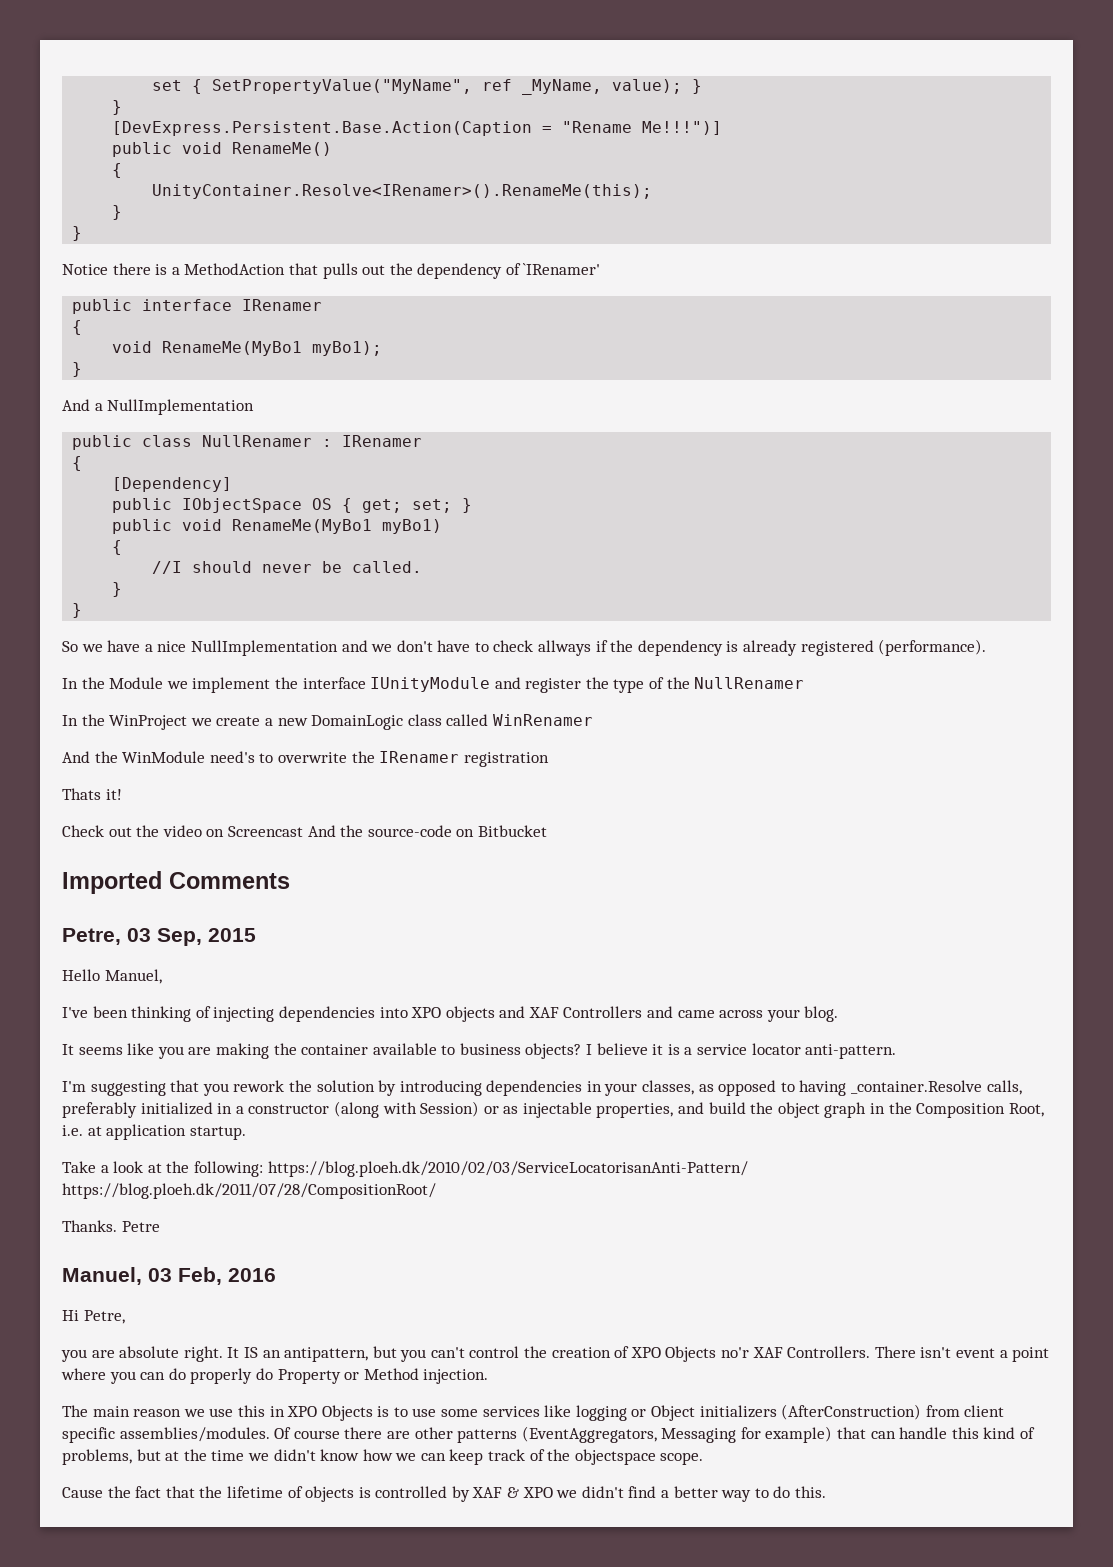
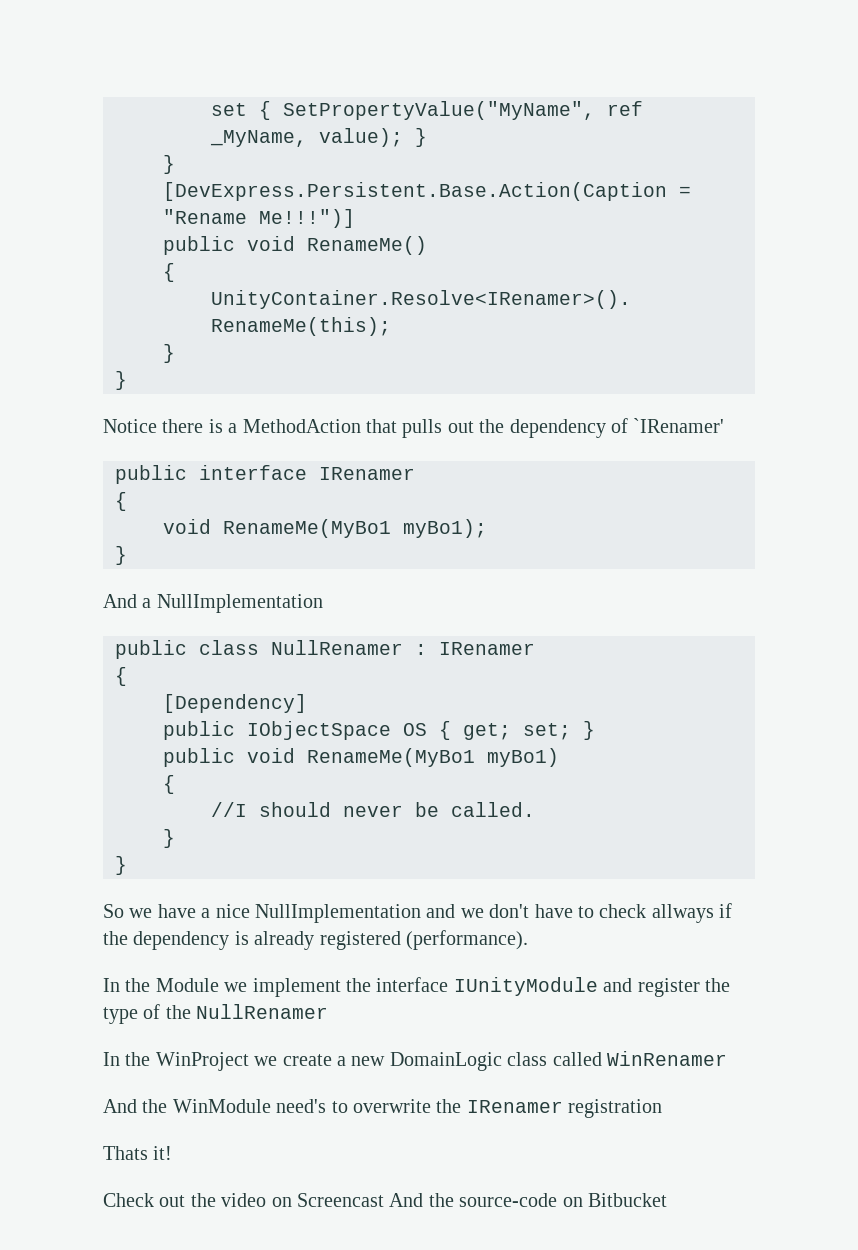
- Imported Comments
- Petre, 03 Sep, 2015
- Hello Manuel,
- I've been thinking of injecting dependencies into XPO objects and XAF Controllers and came across your blog.
- It seems like you are making the container available to business objects? I believe it is a service locator anti-pattern.
- I'm suggesting that you rework the solution by introducing dependencies in your classes, as opposed to having _container.Resolve calls, preferably initialized in a constructor (along with Session) or as injectable properties, and build the object graph in the Composition Root, i.e. at application startup.
- Take a look at the following: https://blog.ploeh.dk/2010/02/03/ServiceLocatorisanAnti-Pattern/ https://blog.ploeh.dk/2011/07/28/CompositionRoot/
- Thanks. Petre
- Manuel, 03 Feb, 2016
- Hi Petre,
- you are absolute right. It IS an antipattern, but you can't control the creation of XPO Objects no'r XAF Controllers. There isn't event a point where you can do properly do Property or Method injection.
- The main reason we use this in XPO Objects is to use some services like logging or Object initializers (AfterConstruction) from client specific assemblies/modules. Of course there are other patterns (EventAggregators, Messaging for example) that can handle this kind of problems, but at the time we didn't know how we can keep track of the objectspace scope.
- Cause the fact that the lifetime of objects is controlled by XAF & XPO we didn't find a better way to do this.

